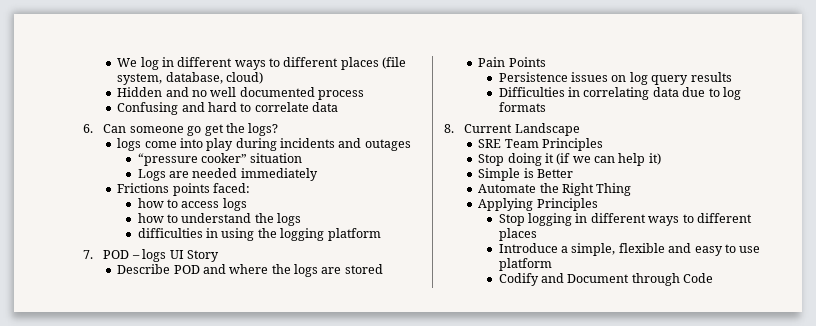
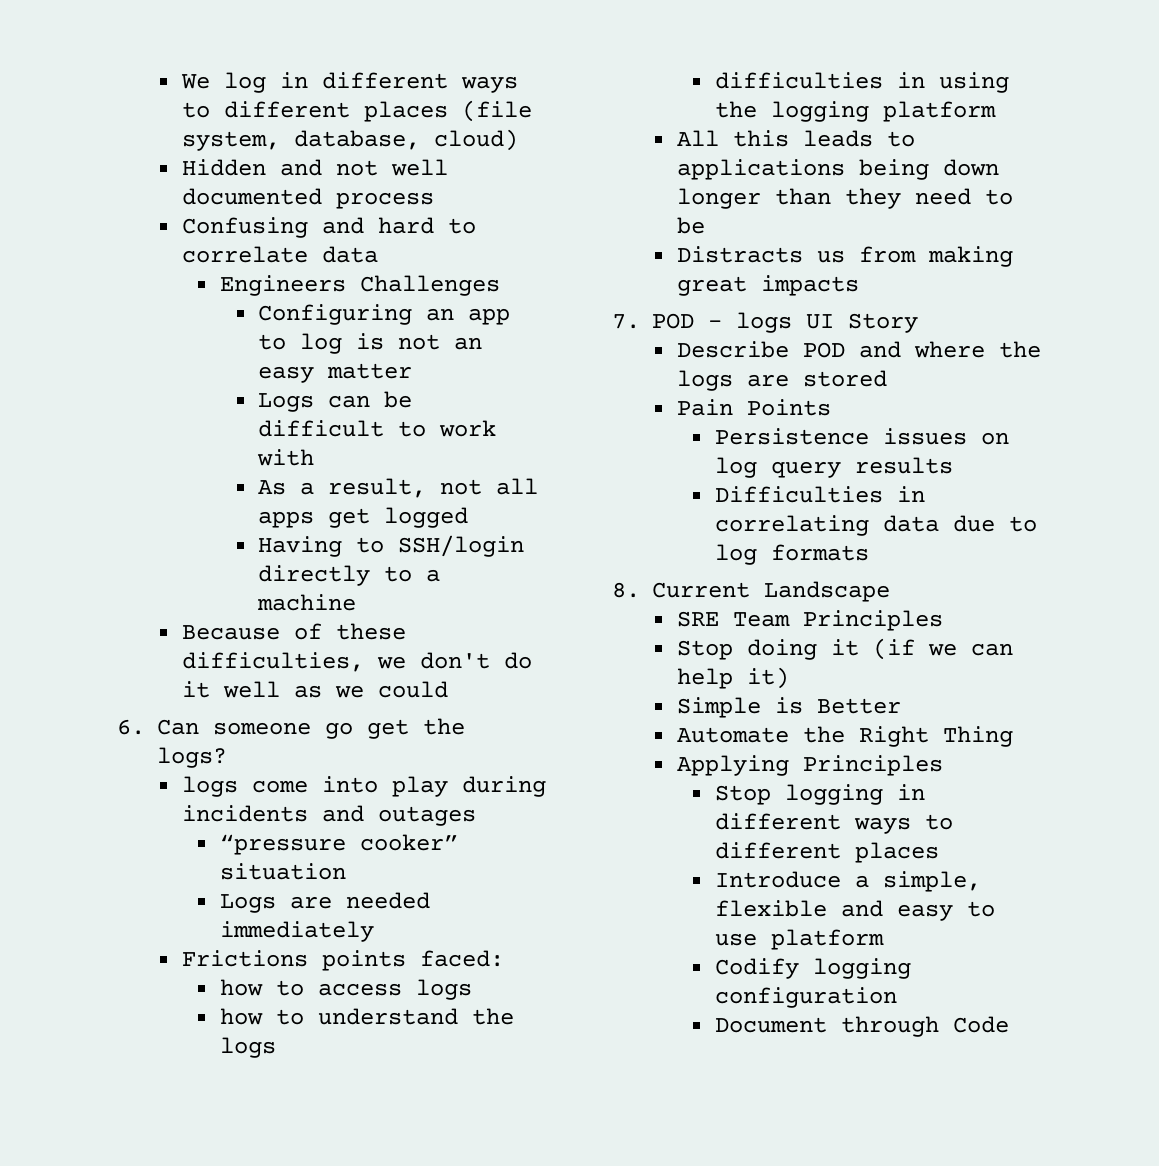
- Hidden and no well documented process
+ Hidden and not well documented process
+ Engineers Challenges
+ Configuring an app to log is not an easy matter
+ Logs can be difficult to work with
+ As a result, not all apps get logged
+ Having to SSH/login directly to a machine
+ Because of these difficulties, we don't do it well as we could
+ All this leads to applications being down longer than they need to be
+ Distracts us from making great impacts
- Codify and Document through Code
+ Codify logging configuration
+ Document through Code

